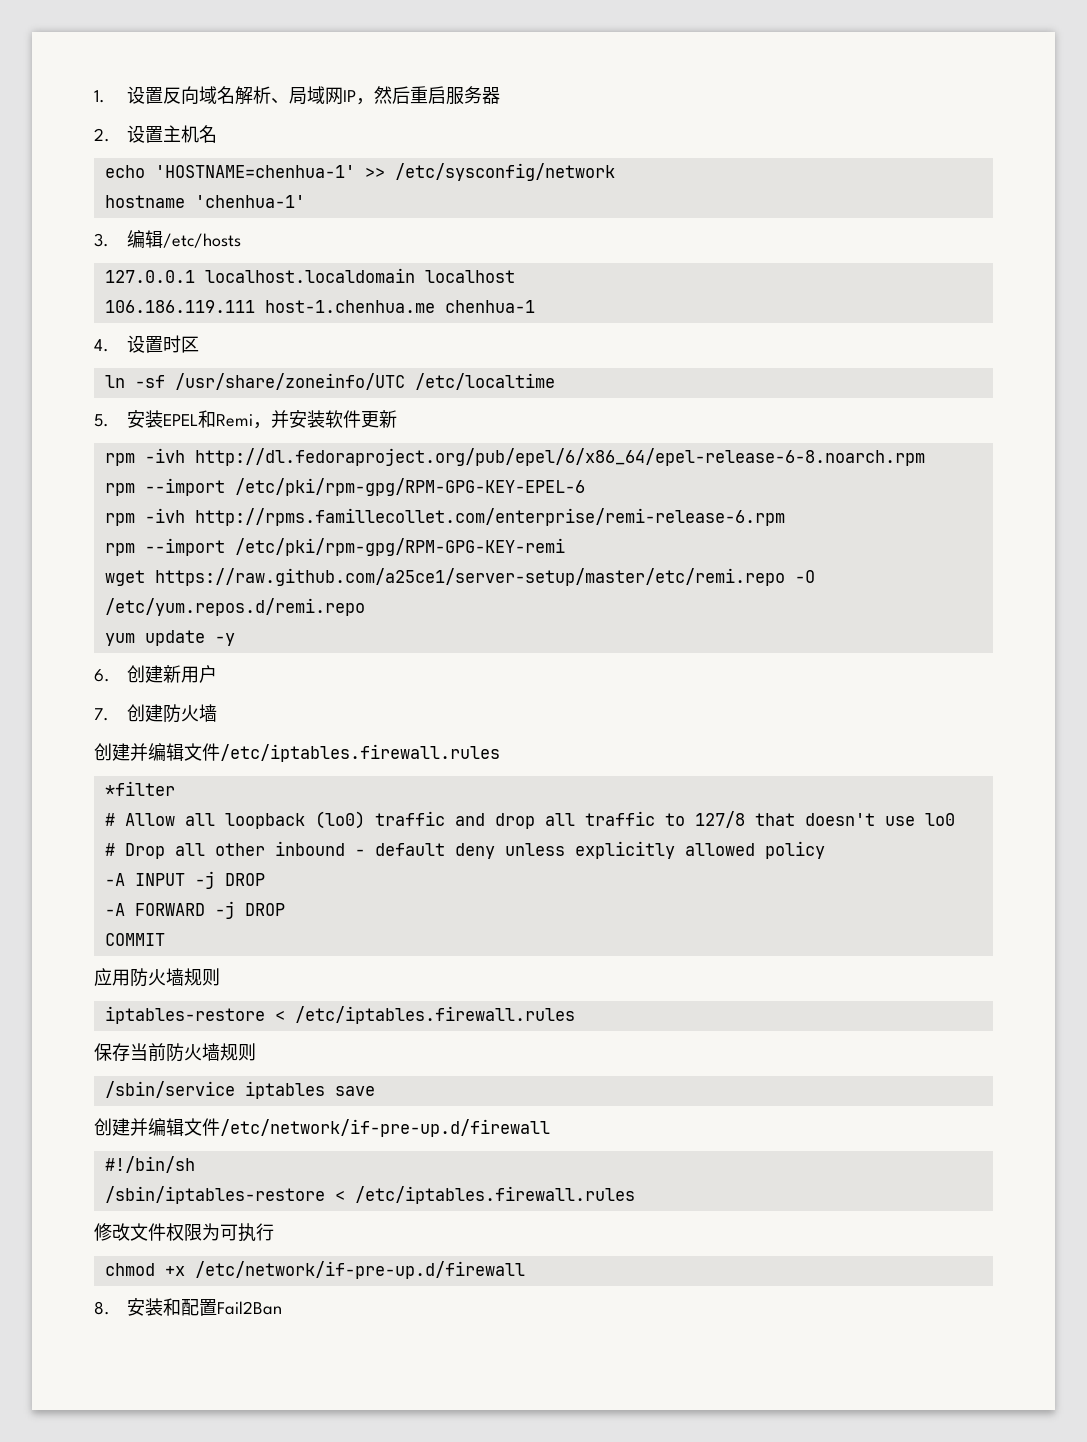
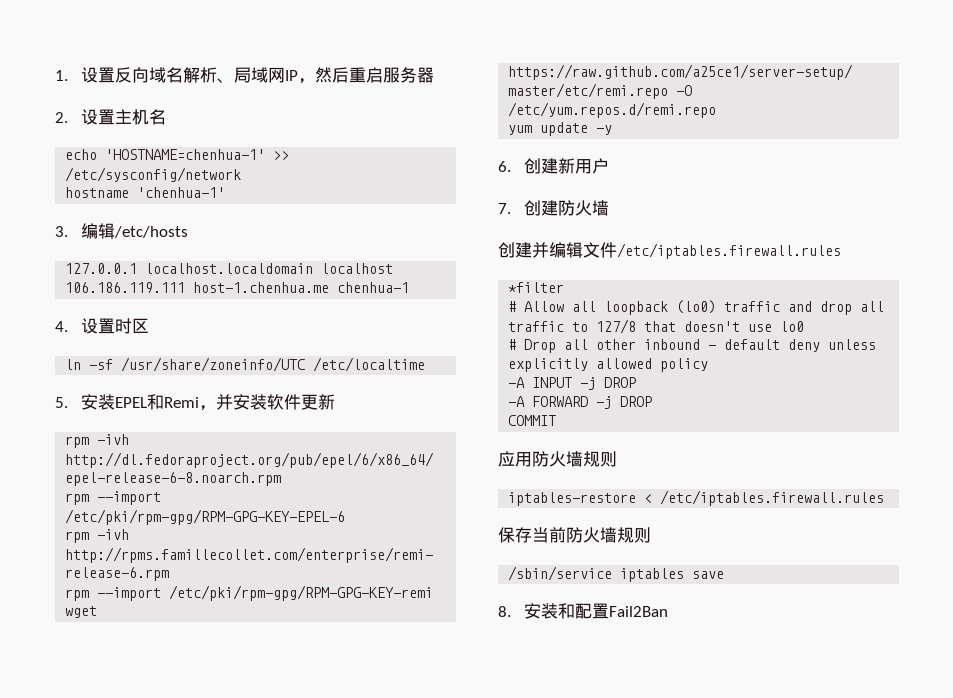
- 创建并编辑文件/etc/network/if-pre-up.d/firewall
- #!/bin/sh
- /sbin/iptables-restore < /etc/iptables.firewall.rules
- 修改文件权限为可执行
- chmod +x /etc/network/if-pre-up.d/firewall

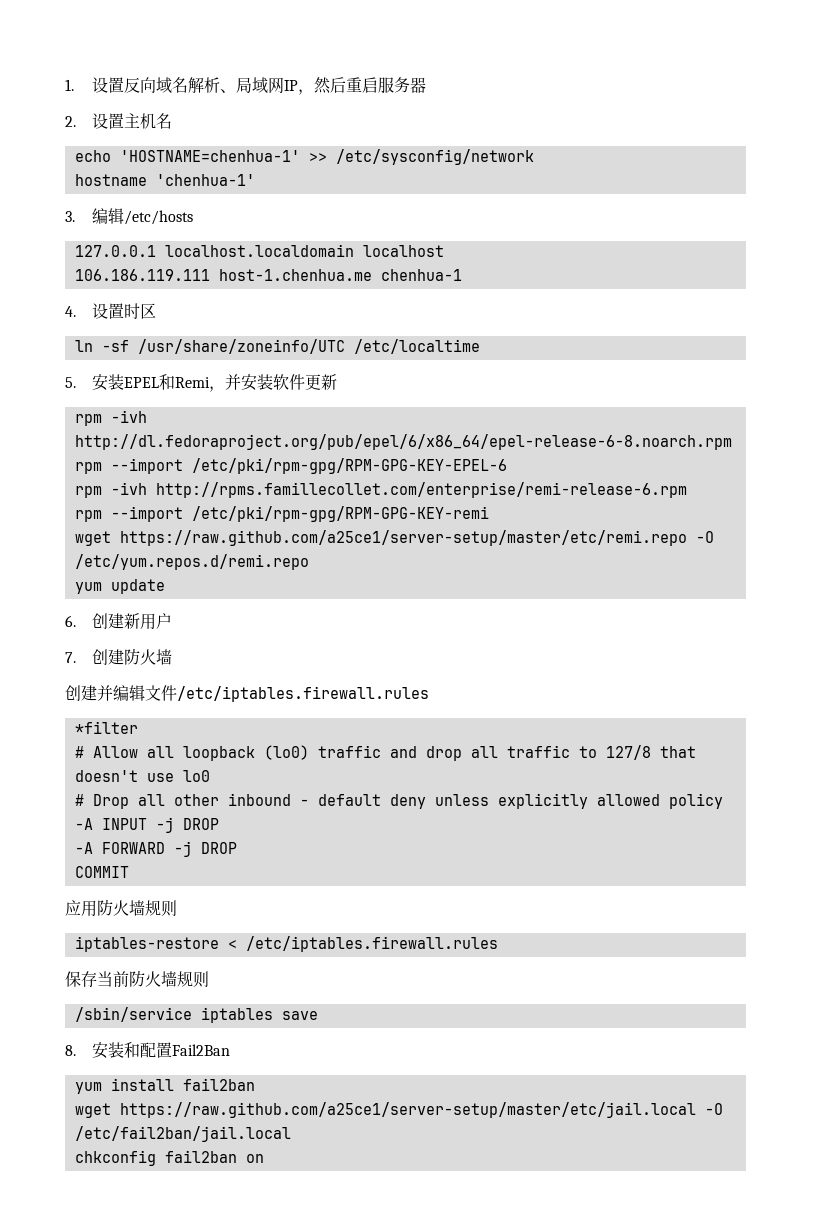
- yum update -y
+ yum update
+ yum install fail2ban
+ wget https://raw.github.com/a25ce1/server-setup/master/etc/jail.local -O /etc/fail2ban/jail.local
+ chkconfig fail2ban on

